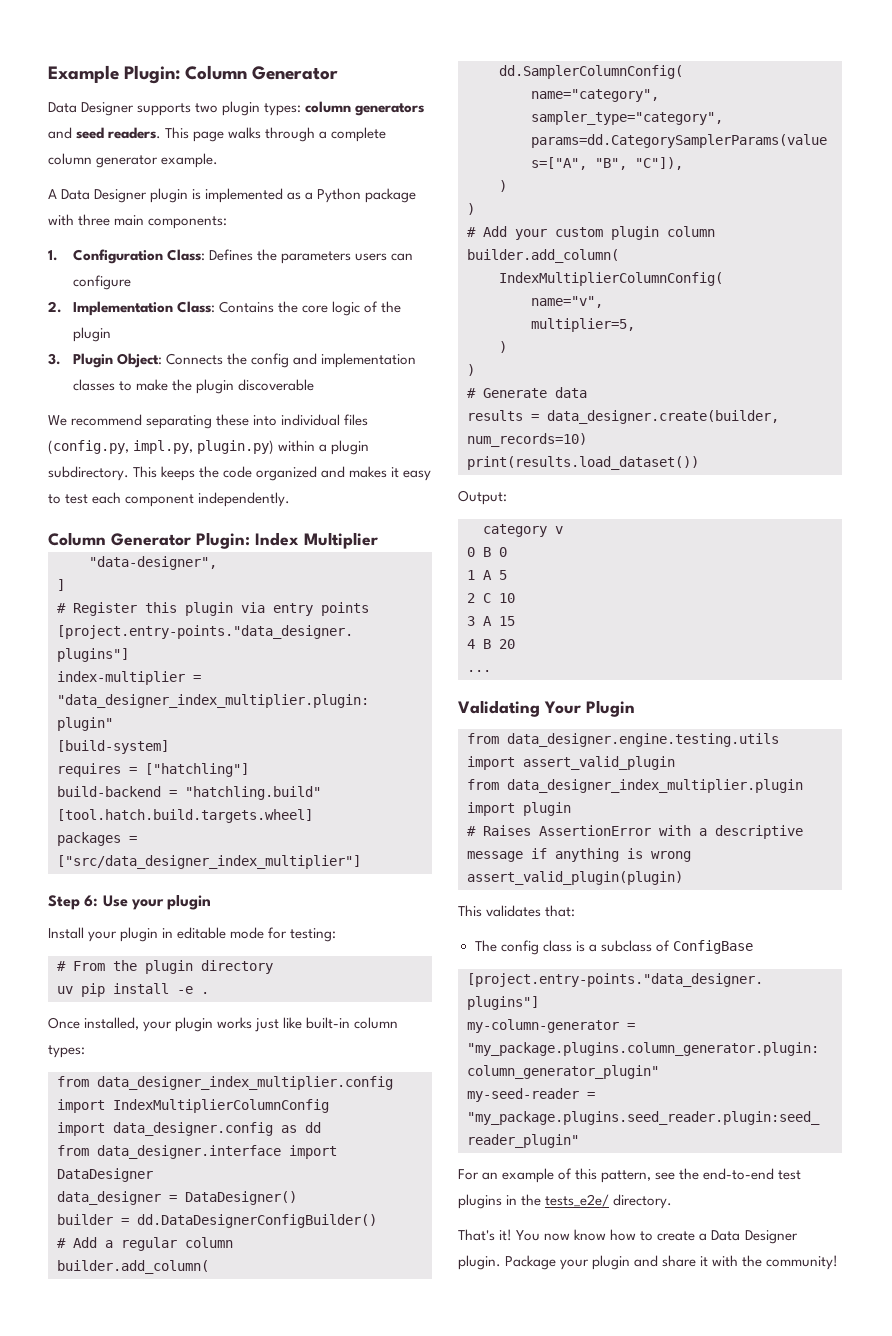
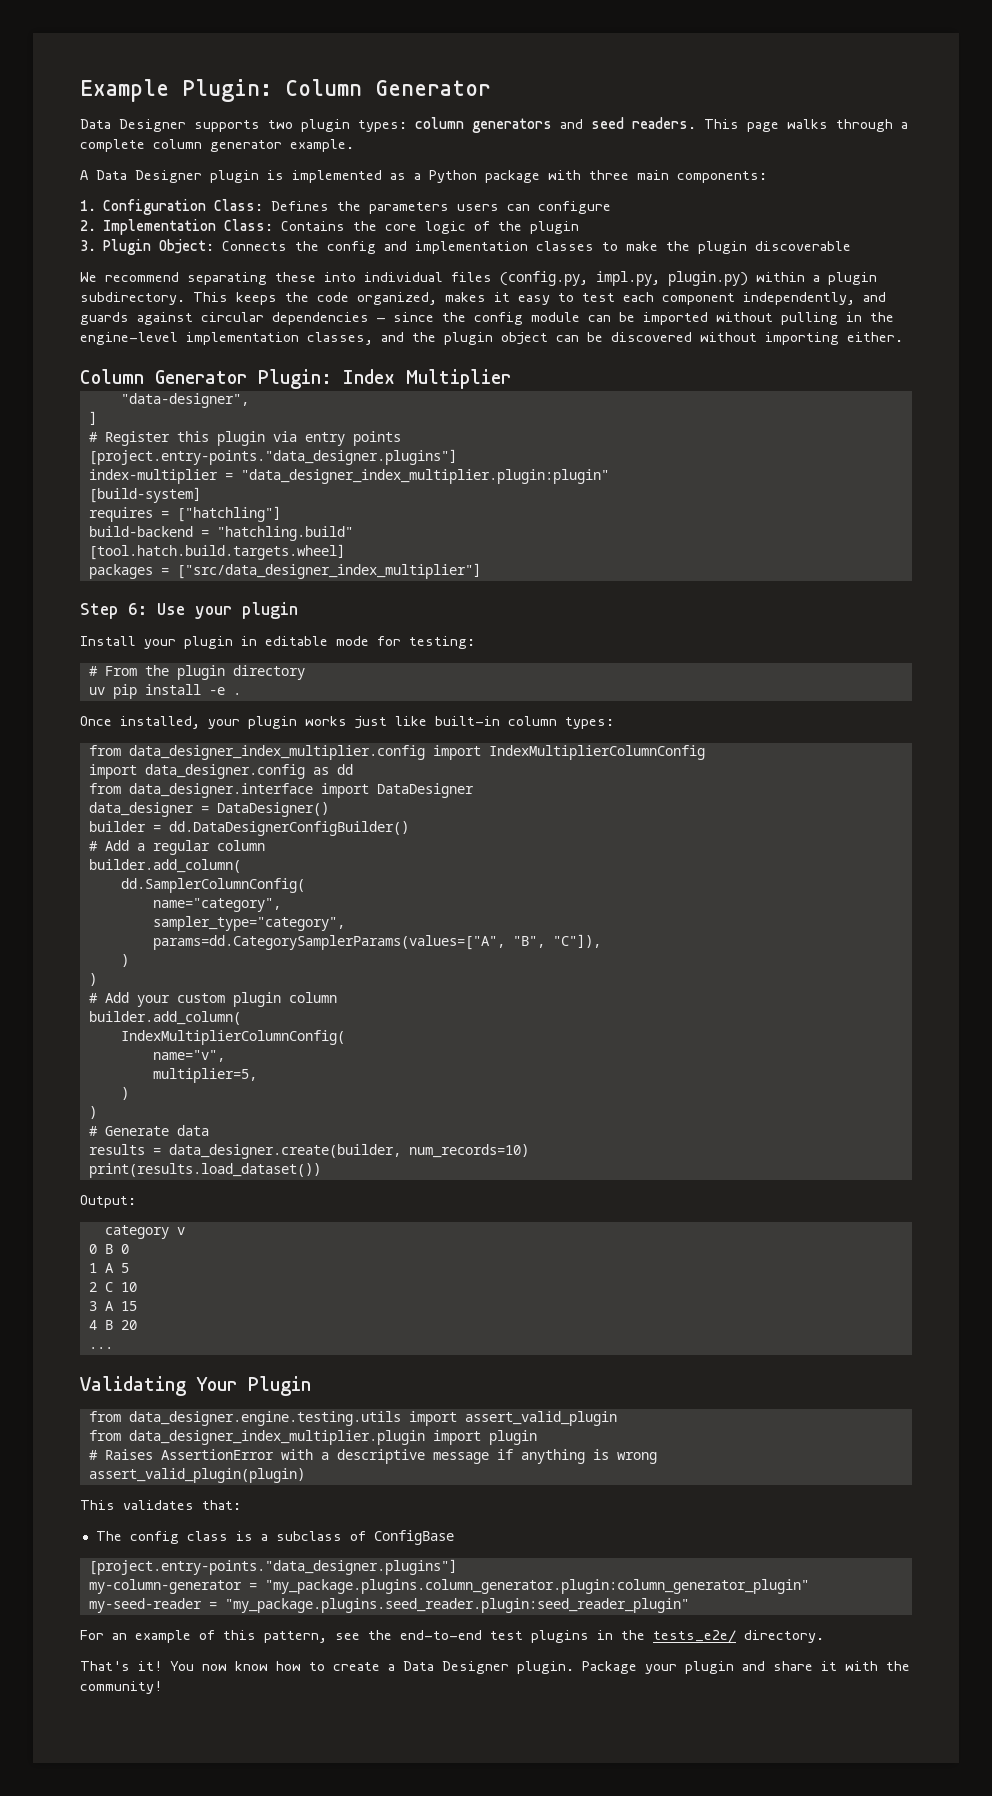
- This keeps the code organized and makes it easy to test each component independently.
+ This keeps the code organized, makes it easy to test each component independently, and guards against circular dependencies — since the config module can be imported without pulling in the engine-level implementation classes, and the plugin object can be discovered without importing either.

